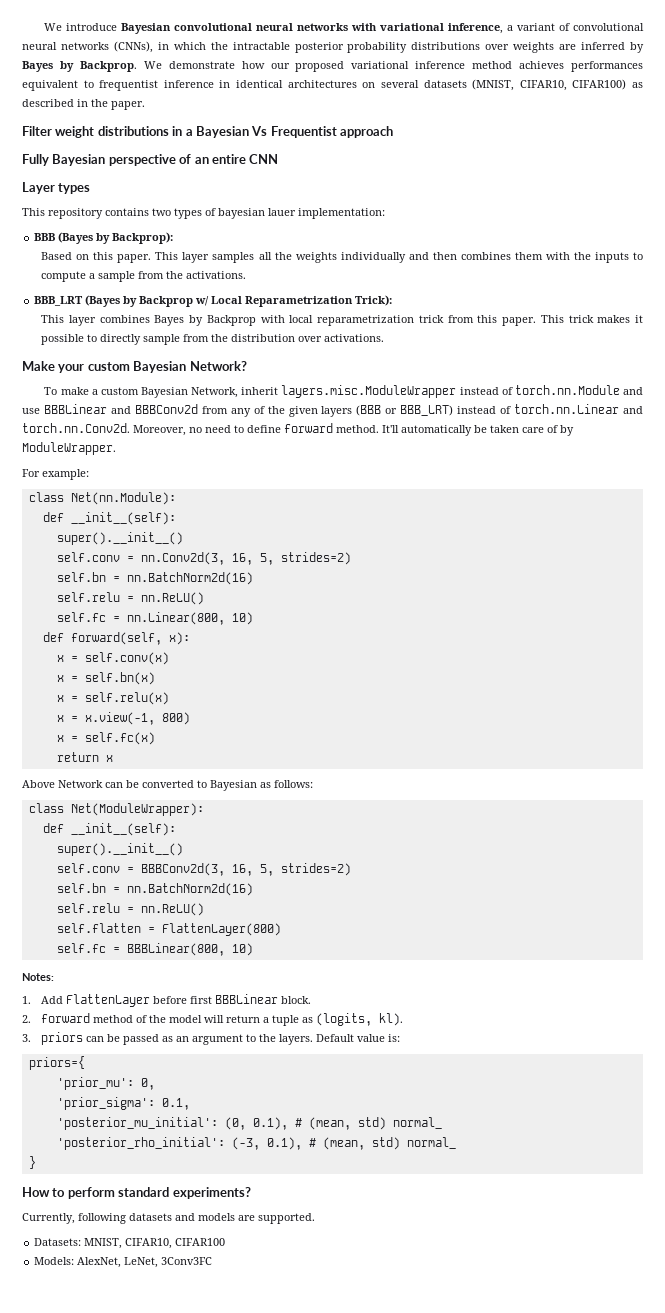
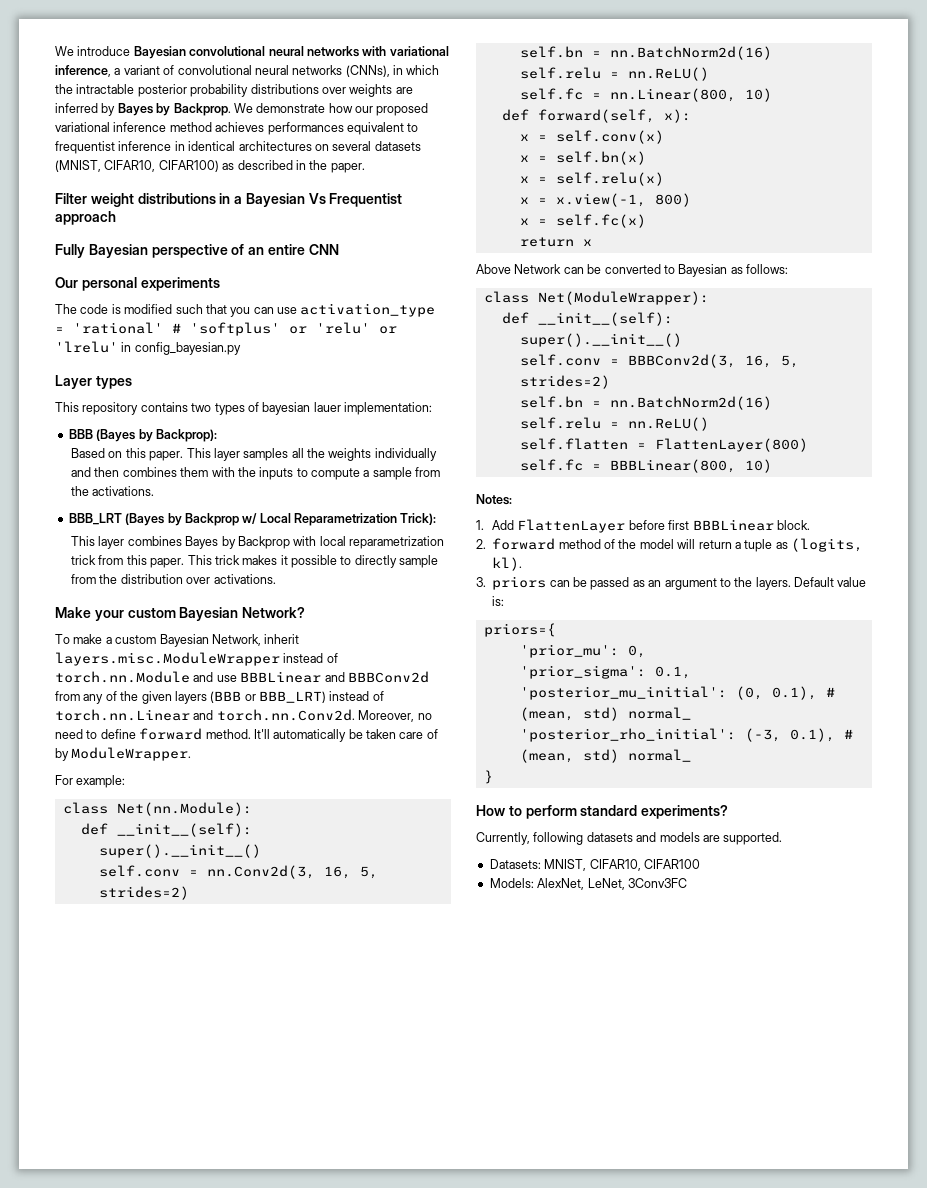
+ Our personal experiments
+ The code is modified such that you can use activation_type = 'rational' # 'softplus' or 'relu' or 'lrelu' in config_bayesian.py

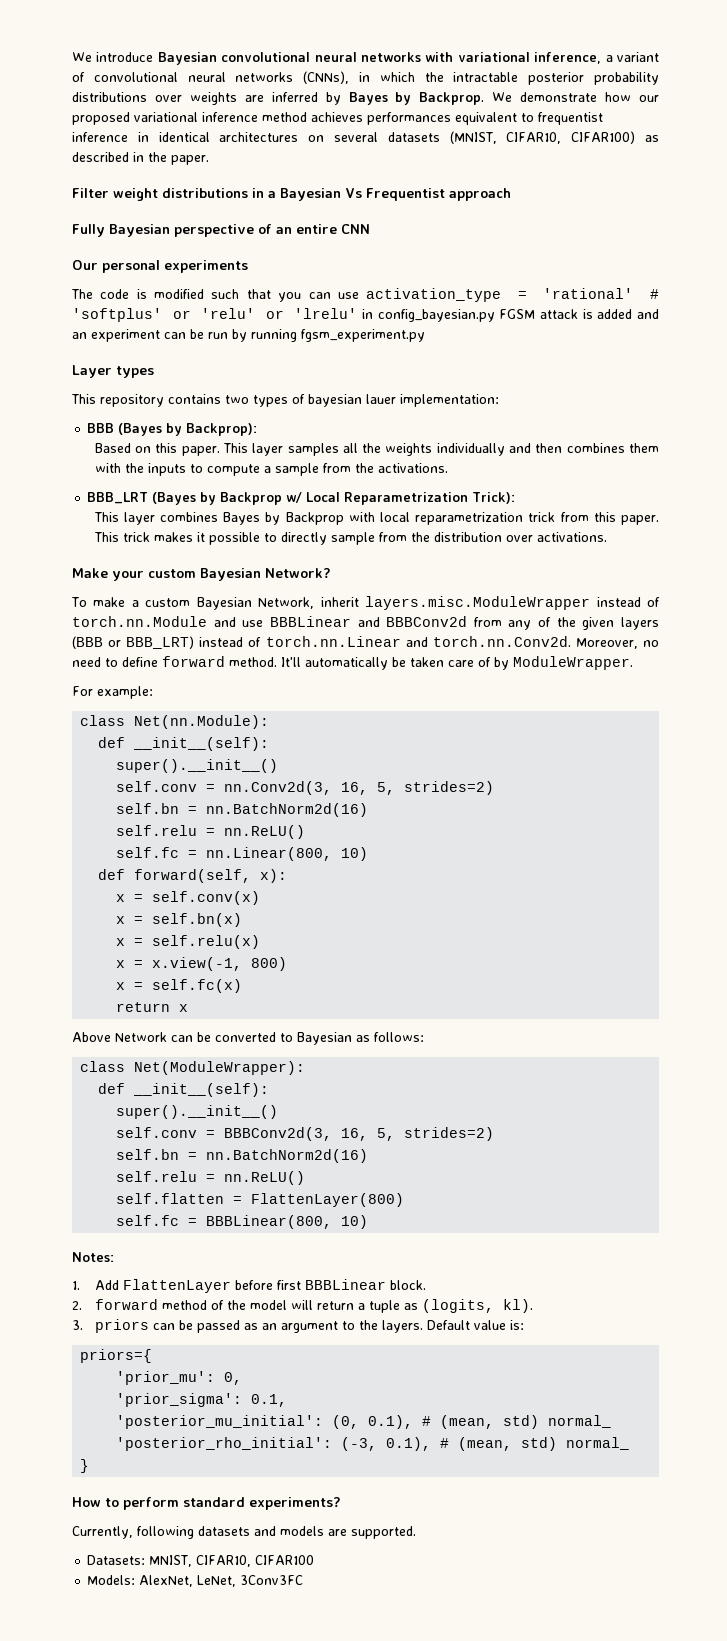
- The code is modified such that you can use activation_type = 'rational' # 'softplus' or 'relu' or 'lrelu' in config_bayesian.py
+ The code is modified such that you can use activation_type = 'rational' # 'softplus' or 'relu' or 'lrelu' in config_bayesian.py FGSM attack is added and an experiment can be run by running fgsm_experiment.py

